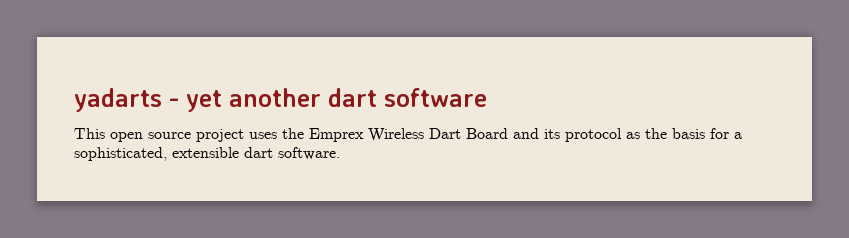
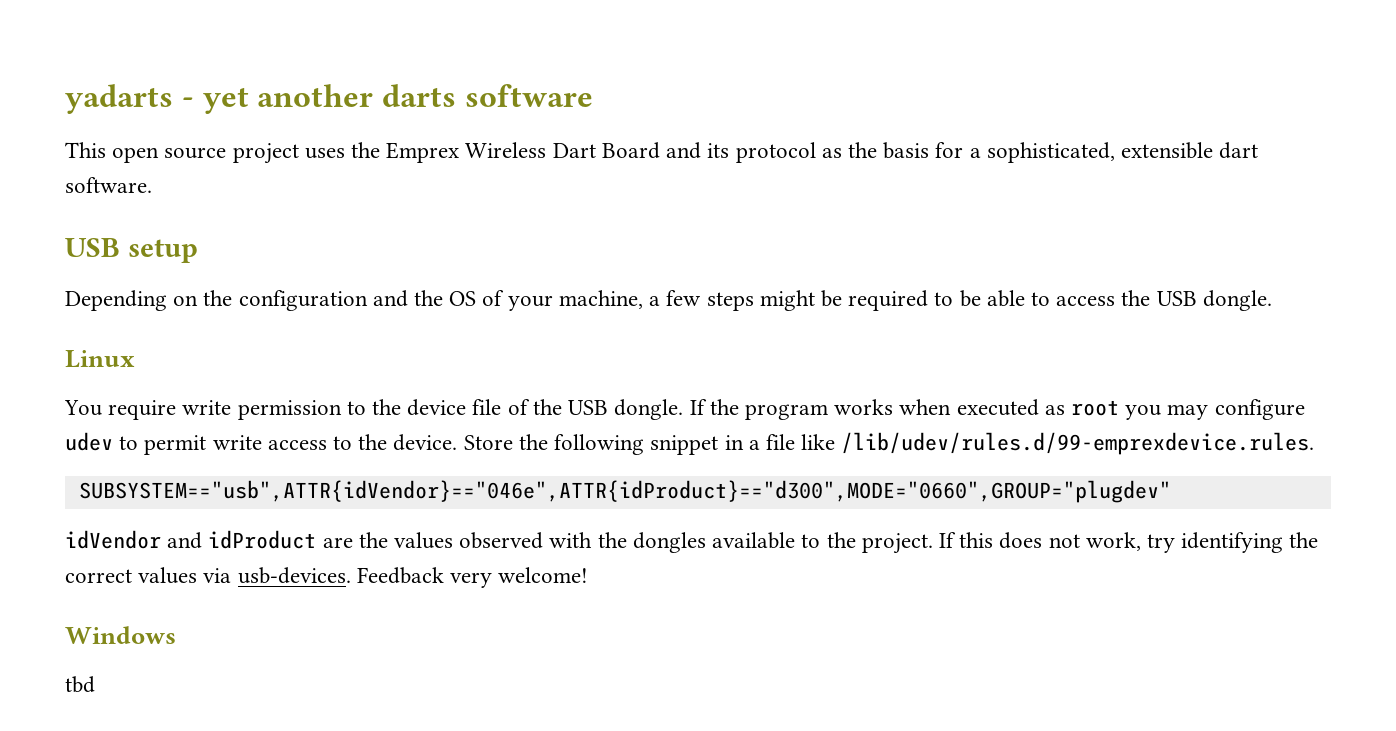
- yadarts - yet another dart software
+ yadarts - yet another darts software
+ USB setup
+ Depending on the configuration and the OS of your machine, a few steps might be required to be able to access the USB dongle.
+ Linux
+ You require write permission to the device file of the USB dongle. If the program works when executed as root you may configure udev to permit write access to the device. Store the following snippet in a file like /lib/udev/rules.d/99-emprexdevice.rules.
+ SUBSYSTEM=="usb",ATTR{idVendor}=="046e",ATTR{idProduct}=="d300",MODE="0660",GROUP="plugdev"
+ idVendor and idProduct are the values observed with the dongles available to the project. If this does not work, try identifying the correct values via usb-devices. Feedback very welcome!
+ Windows
+ tbd

